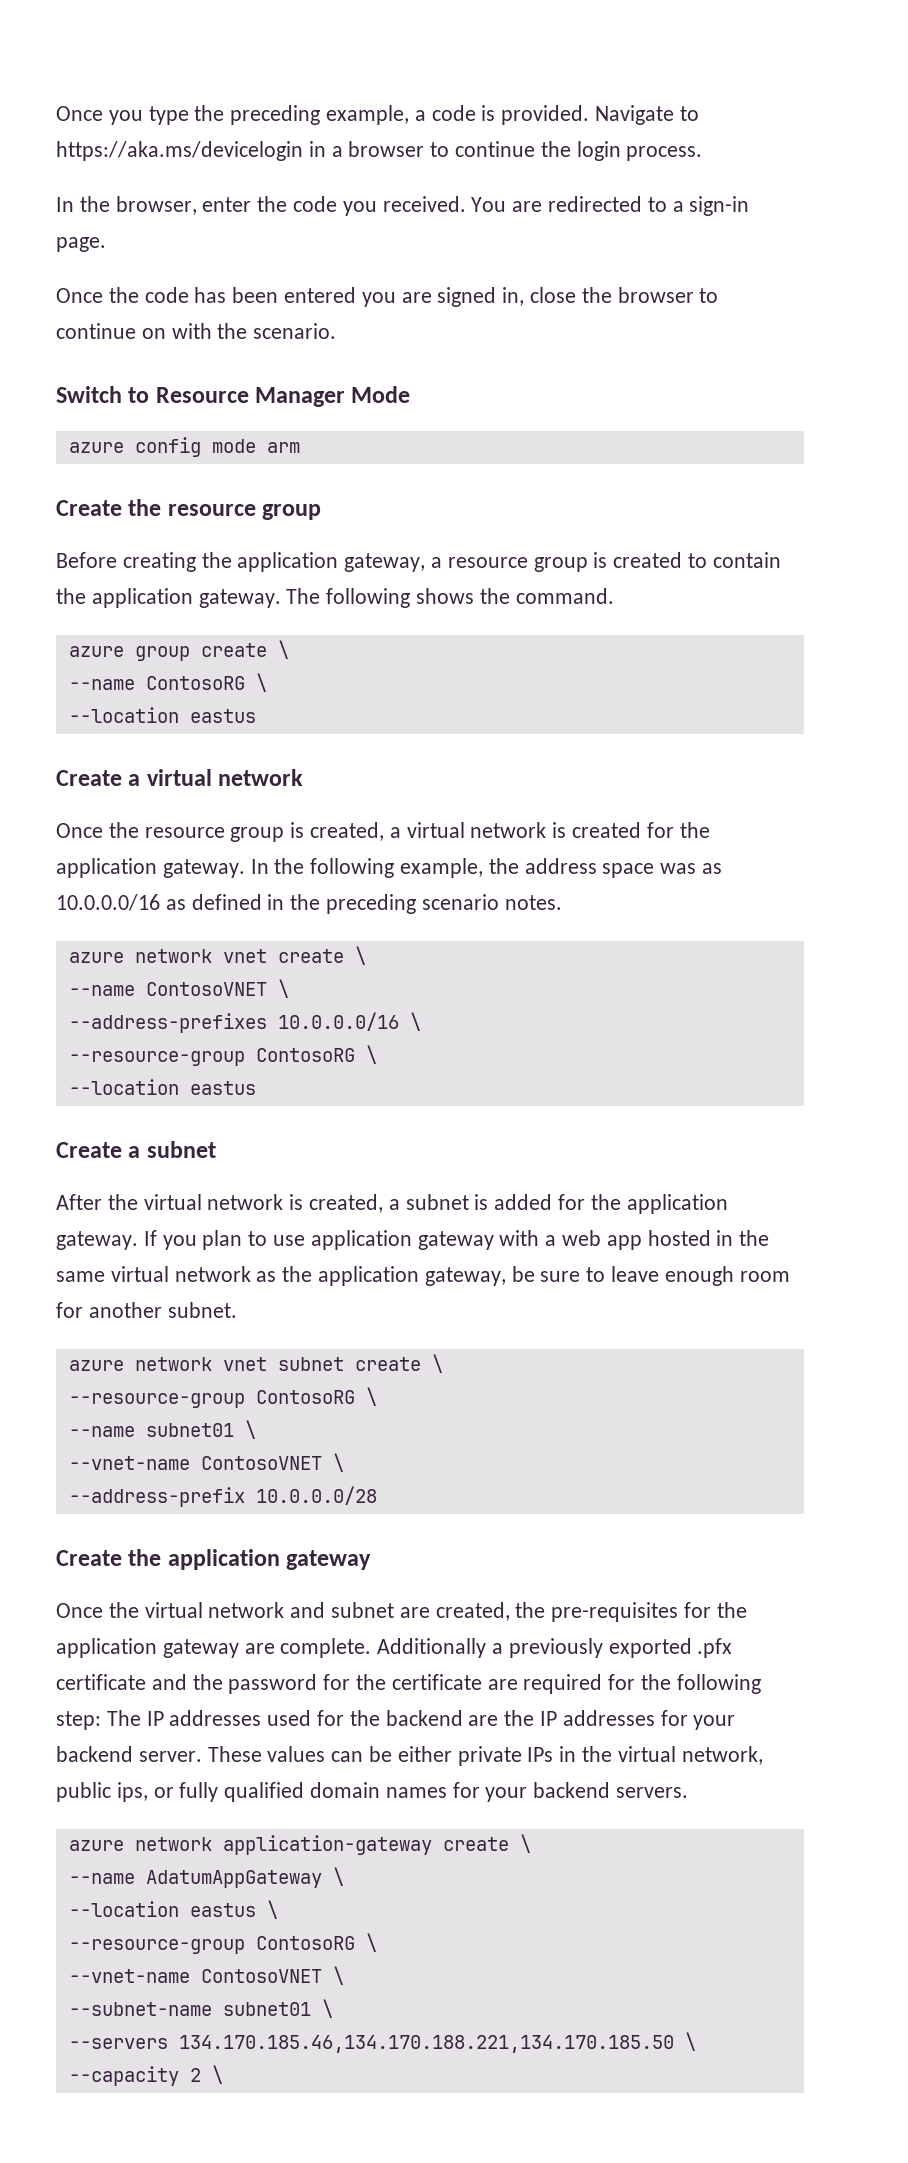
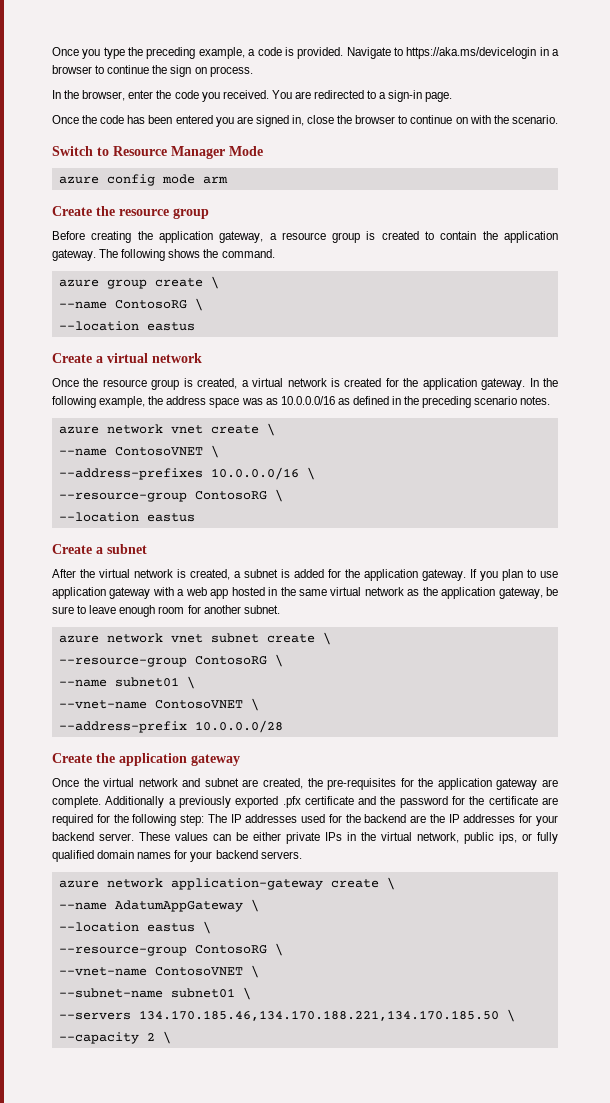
- Navigate to https://aka.ms/devicelogin in a browser to continue the login process.
+ Navigate to https://aka.ms/devicelogin in a browser to continue the sign on process.

